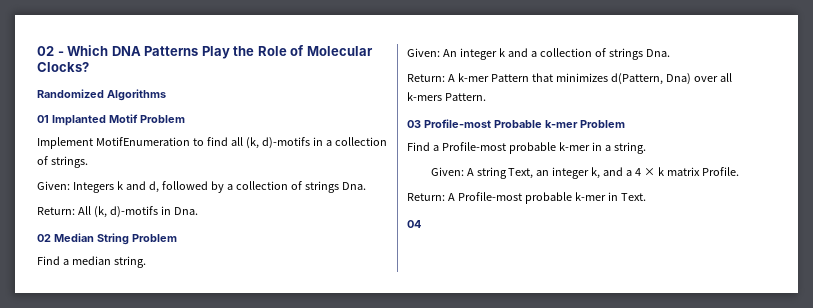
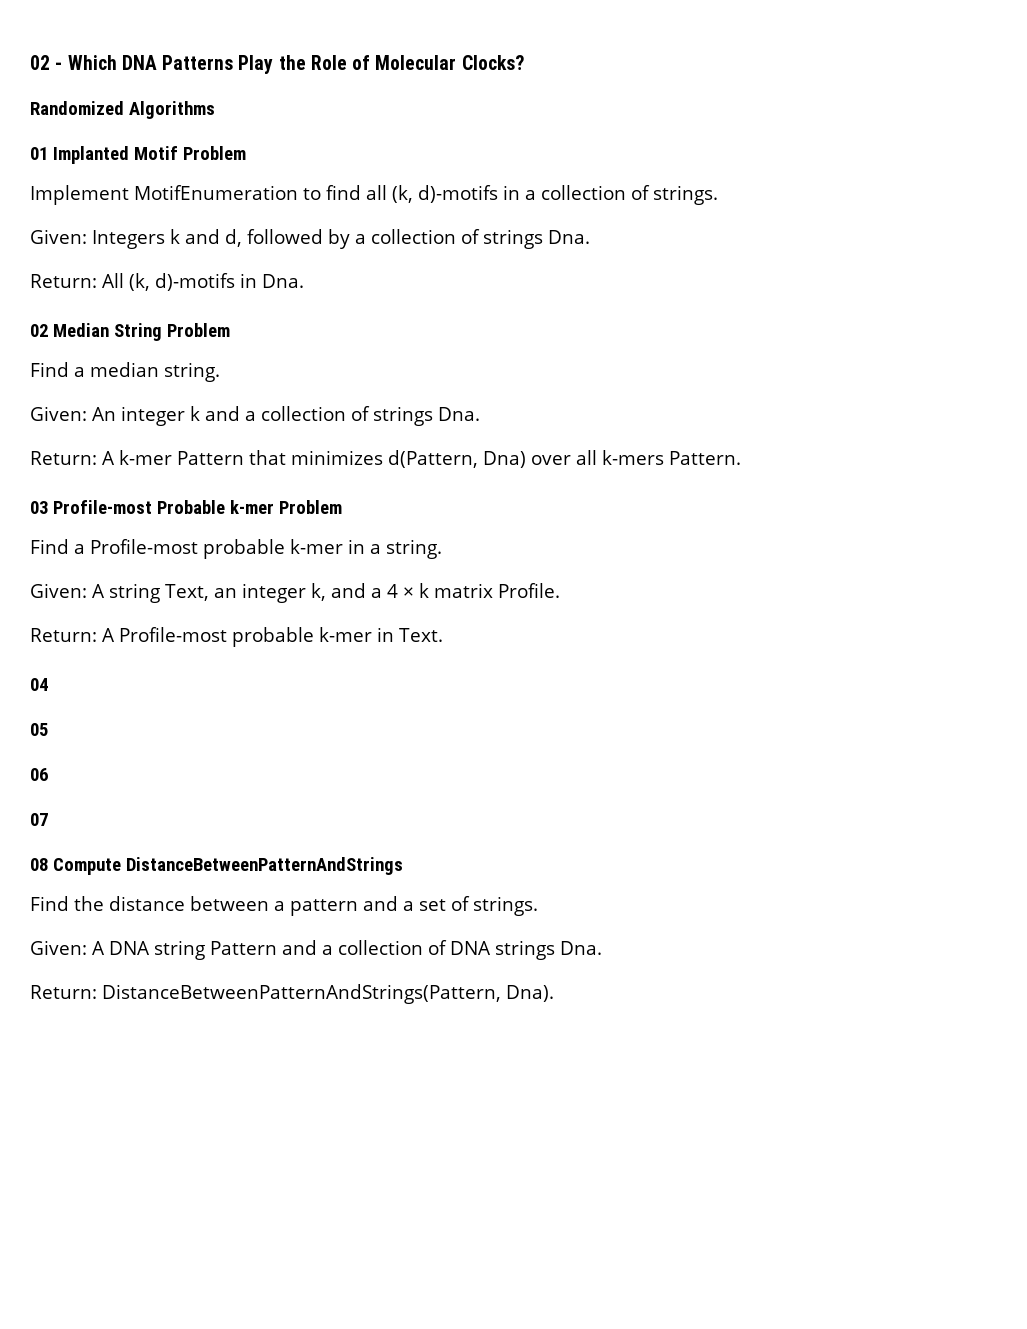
+ 05
+ 06
+ 07
+ 08 Compute DistanceBetweenPatternAndStrings
+ Find the distance between a pattern and a set of strings.
+ Given: A DNA string Pattern and a collection of DNA strings Dna.
+ Return: DistanceBetweenPatternAndStrings(Pattern, Dna).

